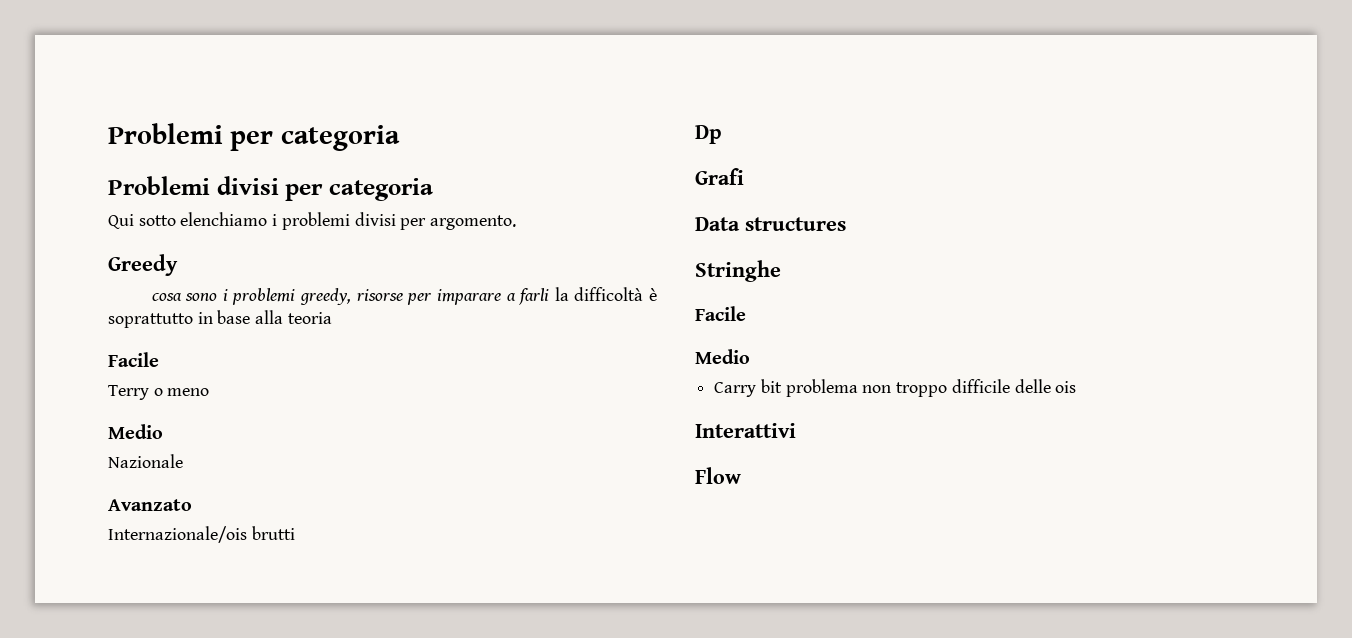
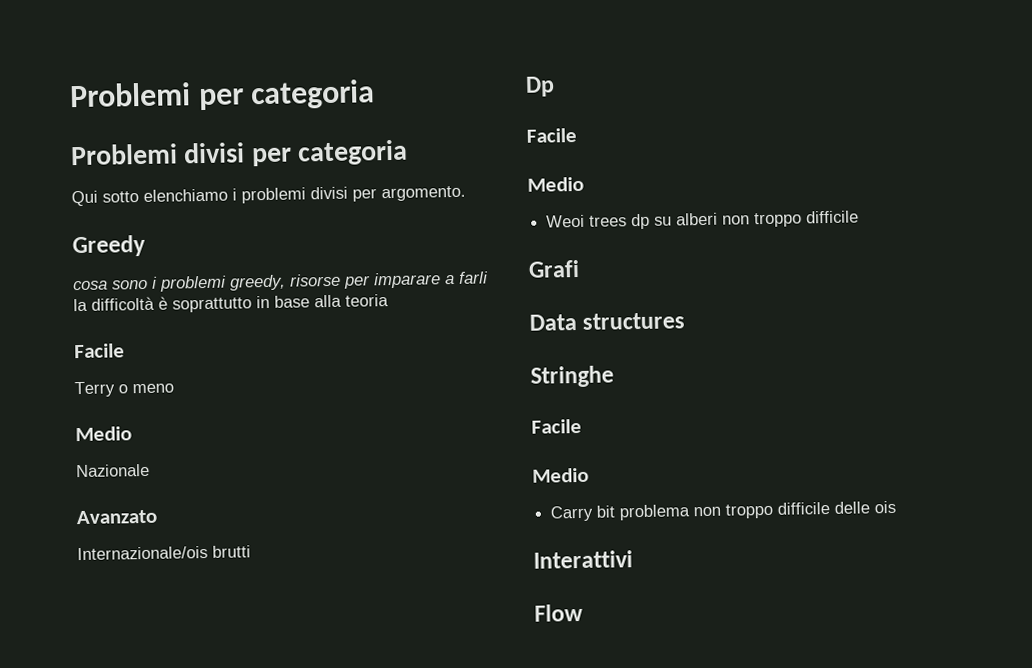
  Dp
+ Facile
+ Medio
+ Weoi trees dp su alberi non troppo difficile

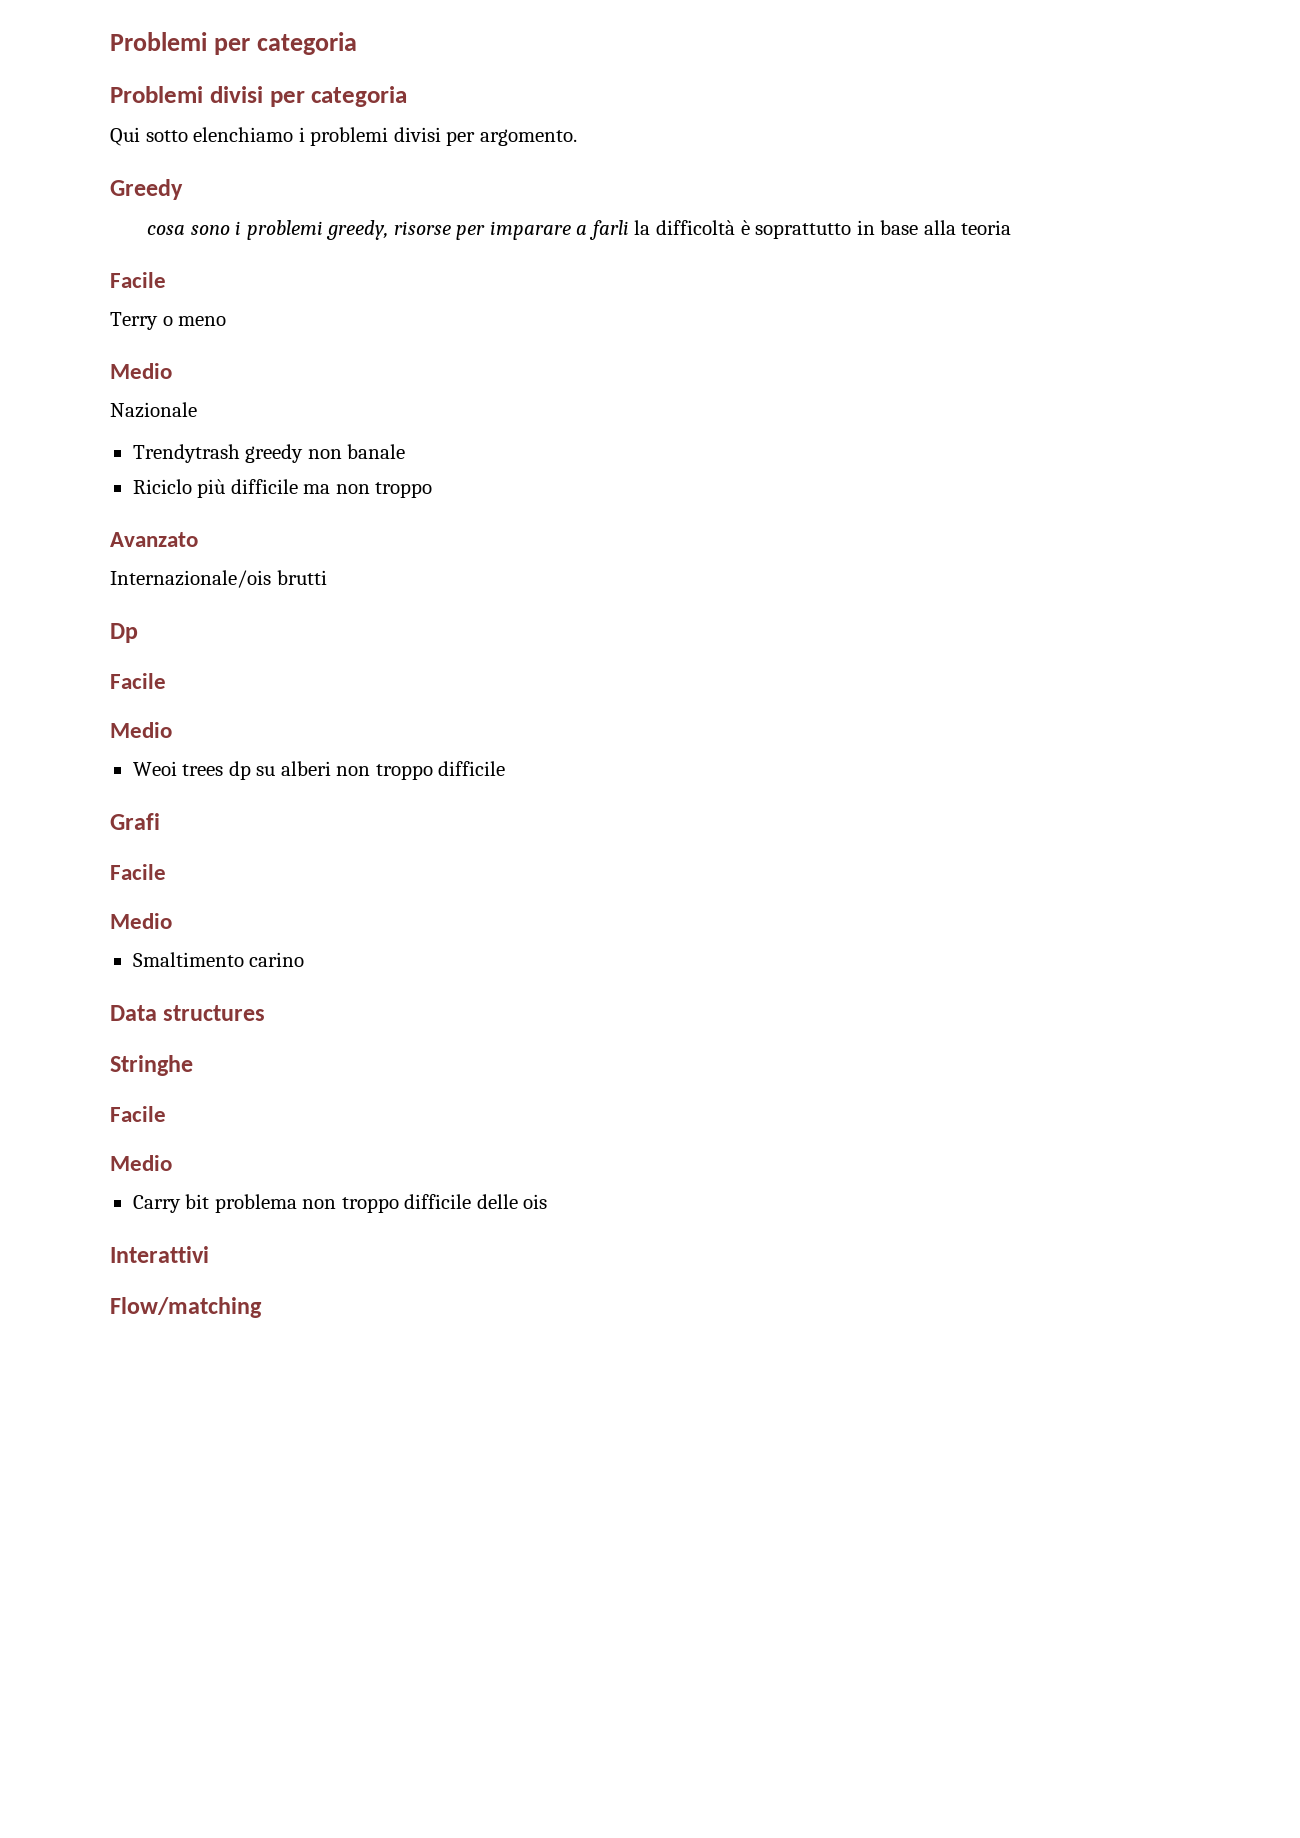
+ Trendytrash greedy non banale
+ Riciclo più difficile ma non troppo
  Grafi
+ Facile
+ Medio
+ Smaltimento carino
- Flow
+ Flow/matching

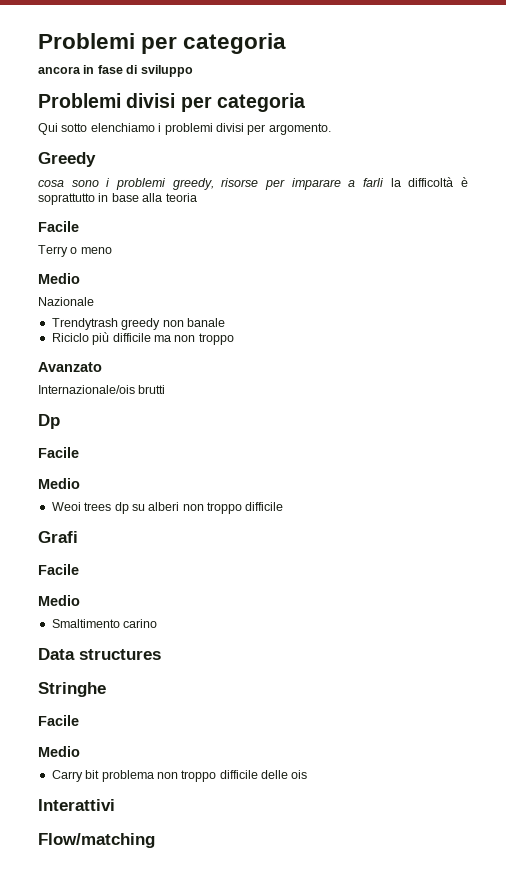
+ ancora in fase di sviluppo

